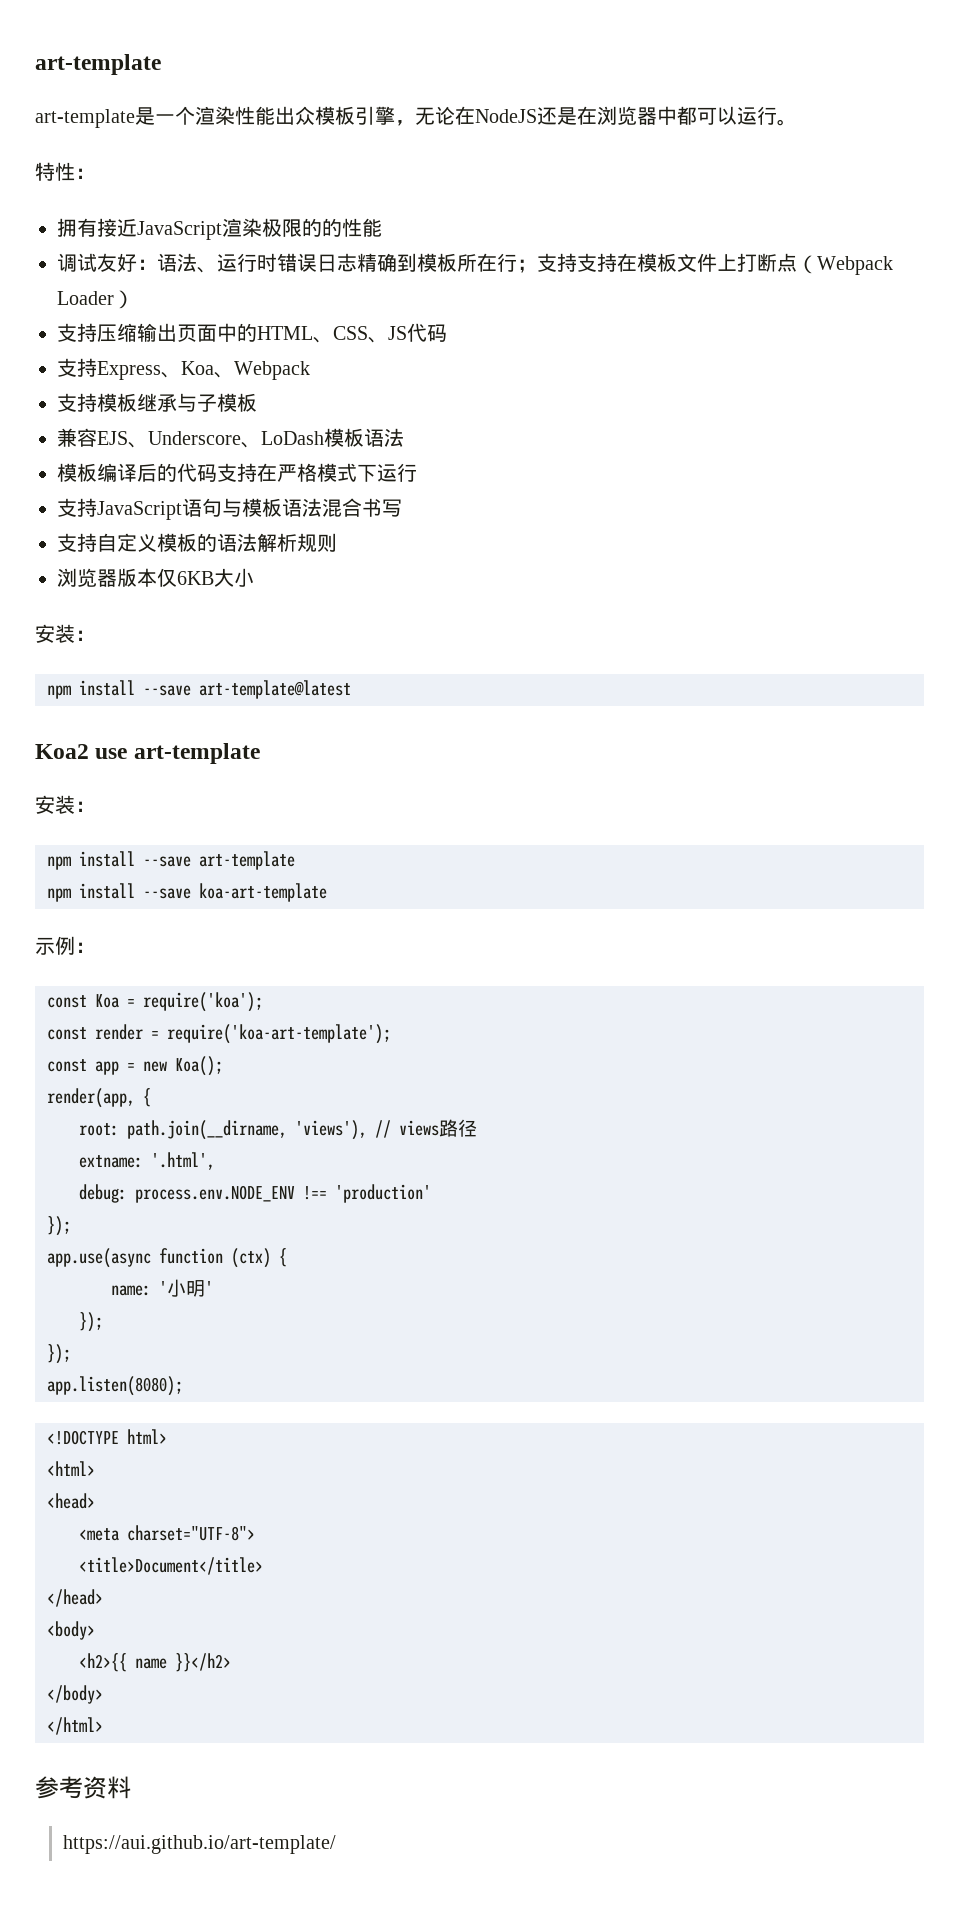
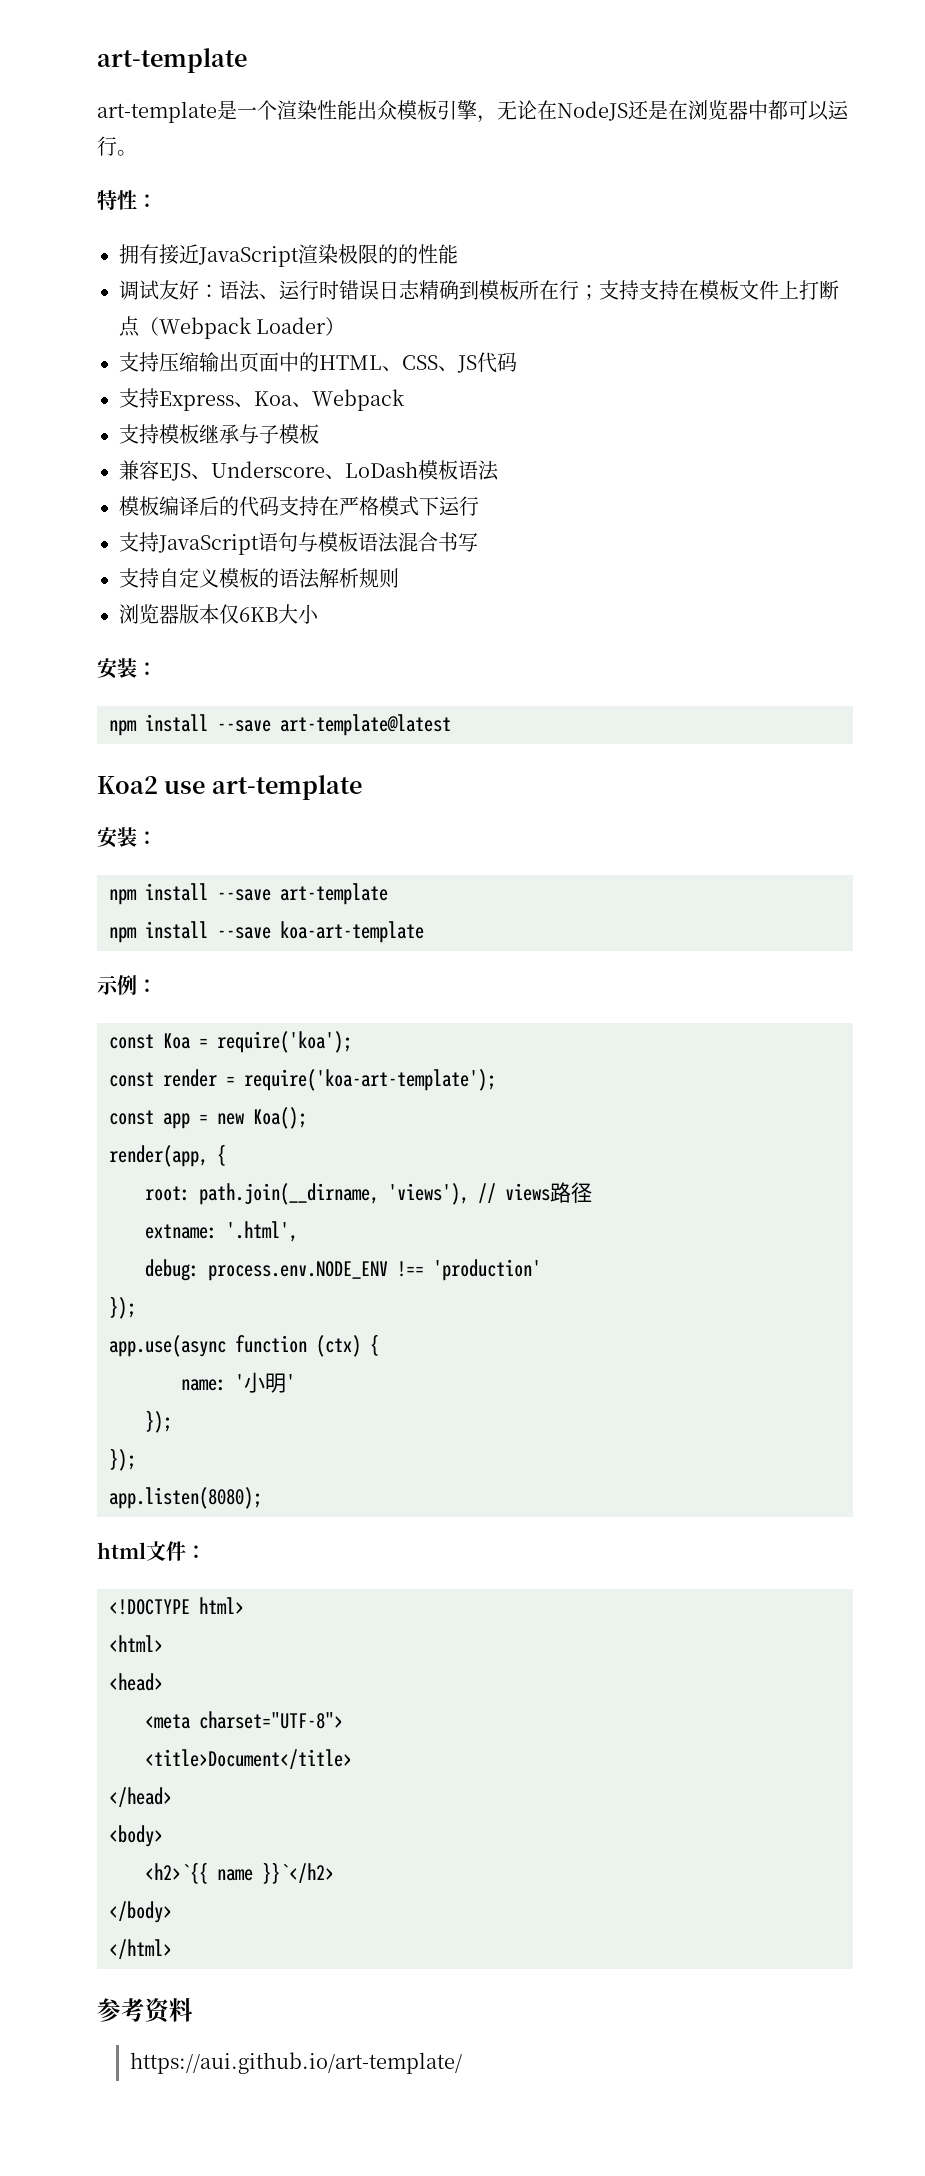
+ html文件：
- <h2>{{ name }}</h2>
+ <h2>`{{ name }}`</h2>

